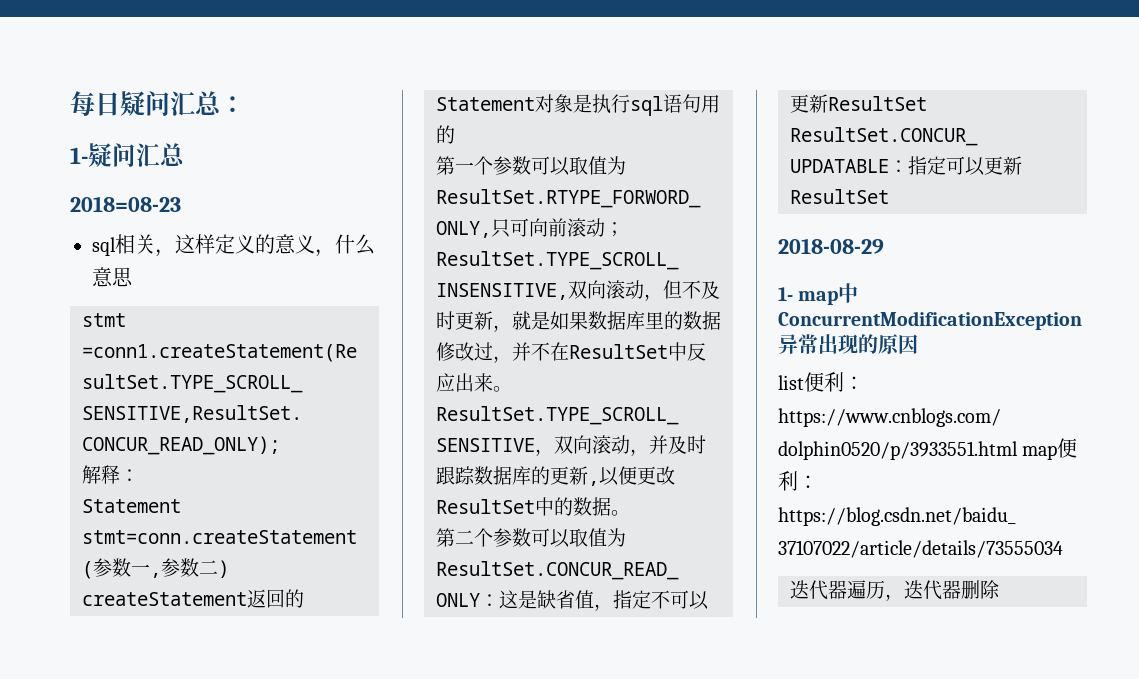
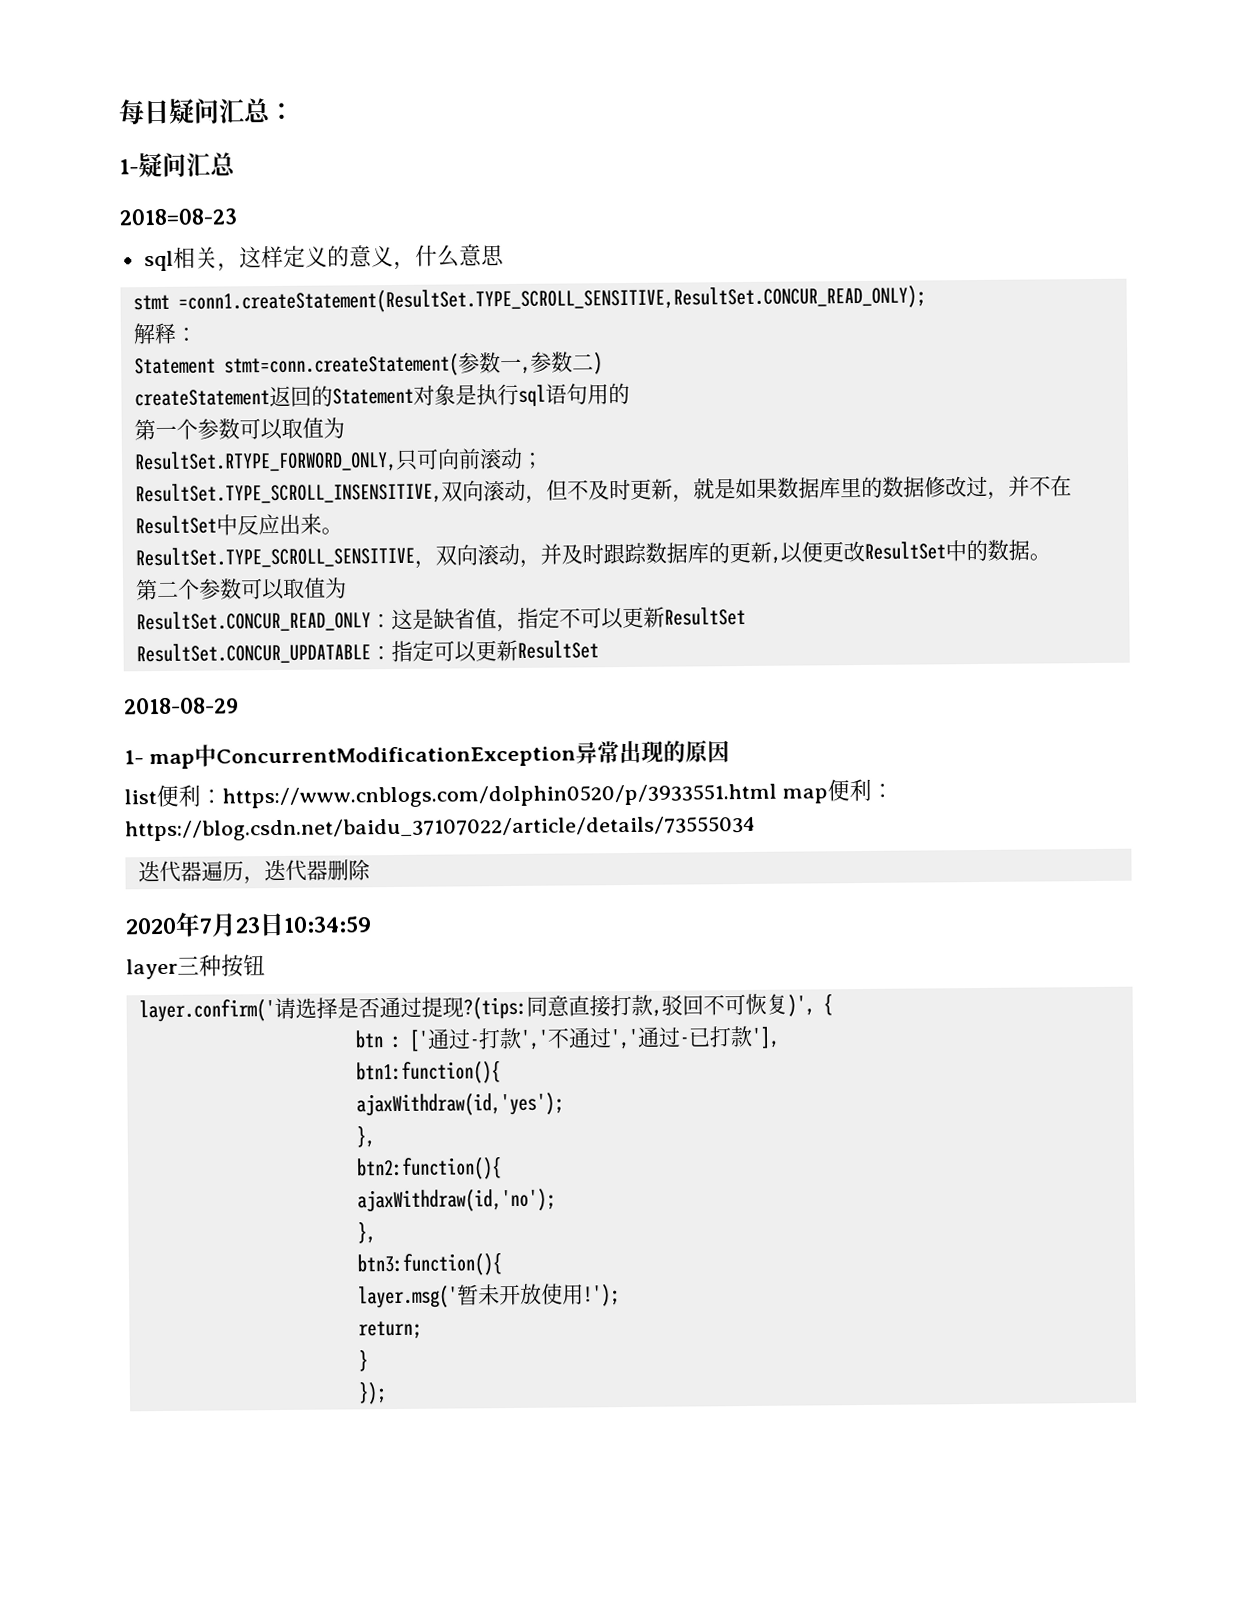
+ 2020年7月23日10:34:59
+ layer三种按钮
+ layer.confirm('请选择是否通过提现?(tips:同意直接打款,驳回不可恢复)', {
+ btn : ['通过-打款','不通过','通过-已打款'],
+ btn1:function(){
+ ajaxWithdraw(id,'yes');
+ },
+ btn2:function(){
+ ajaxWithdraw(id,'no');
+ },
+ btn3:function(){
+ layer.msg('暂未开放使用!');
+ return;
+ }
+ });

